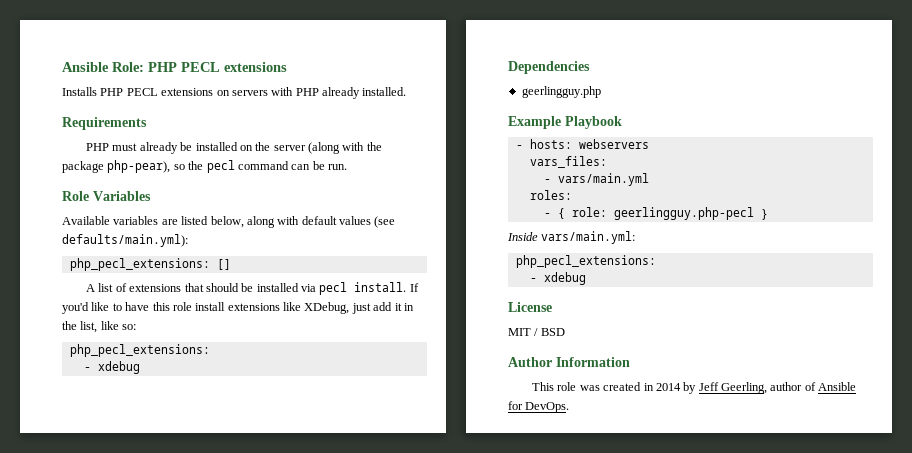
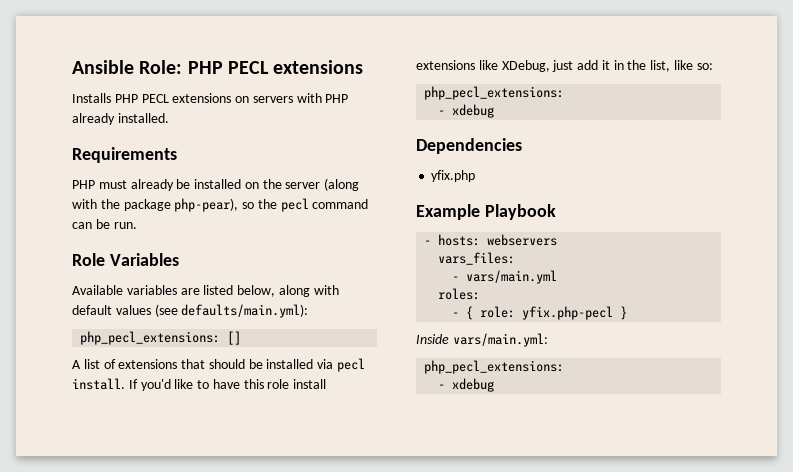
- geerlingguy.php
+ yfix.php
- - { role: geerlingguy.php-pecl }
+ - { role: yfix.php-pecl }
- License
- MIT / BSD
- Author Information
- This role was created in 2014 by Jeff Geerling, author of Ansible for DevOps.

